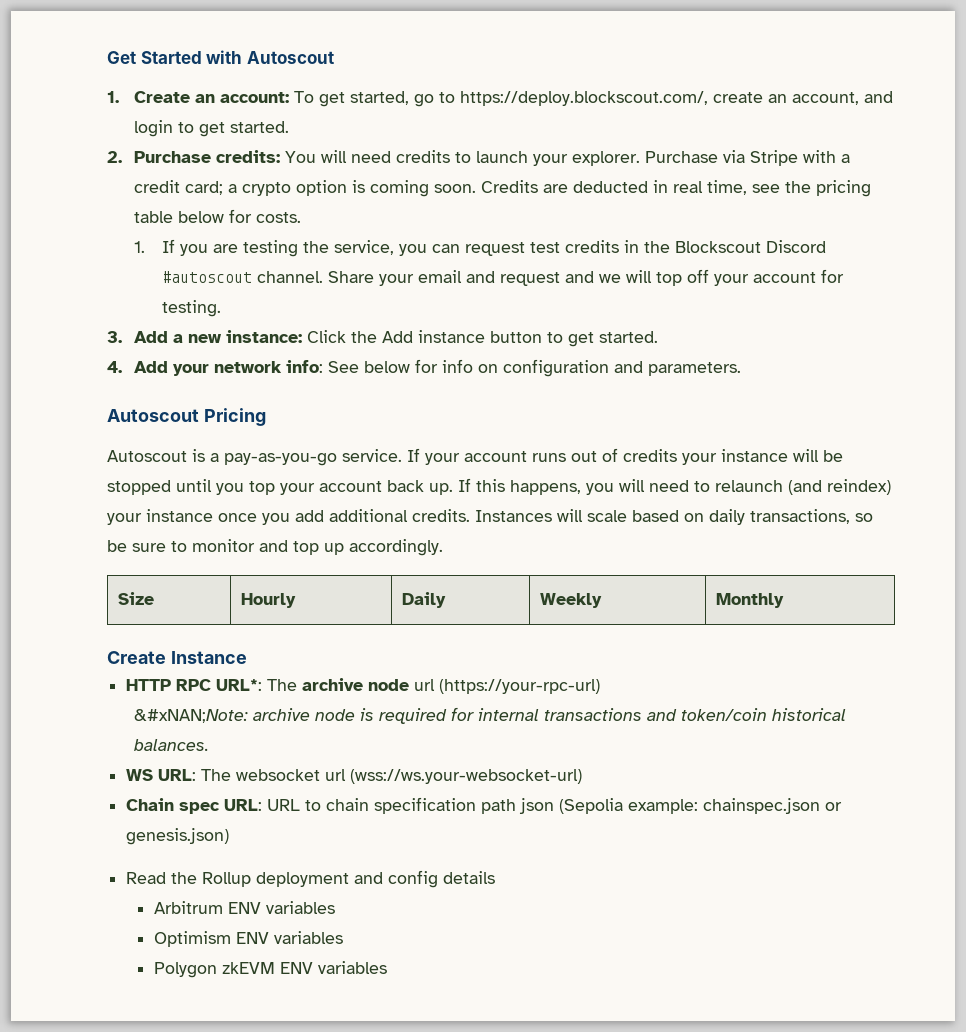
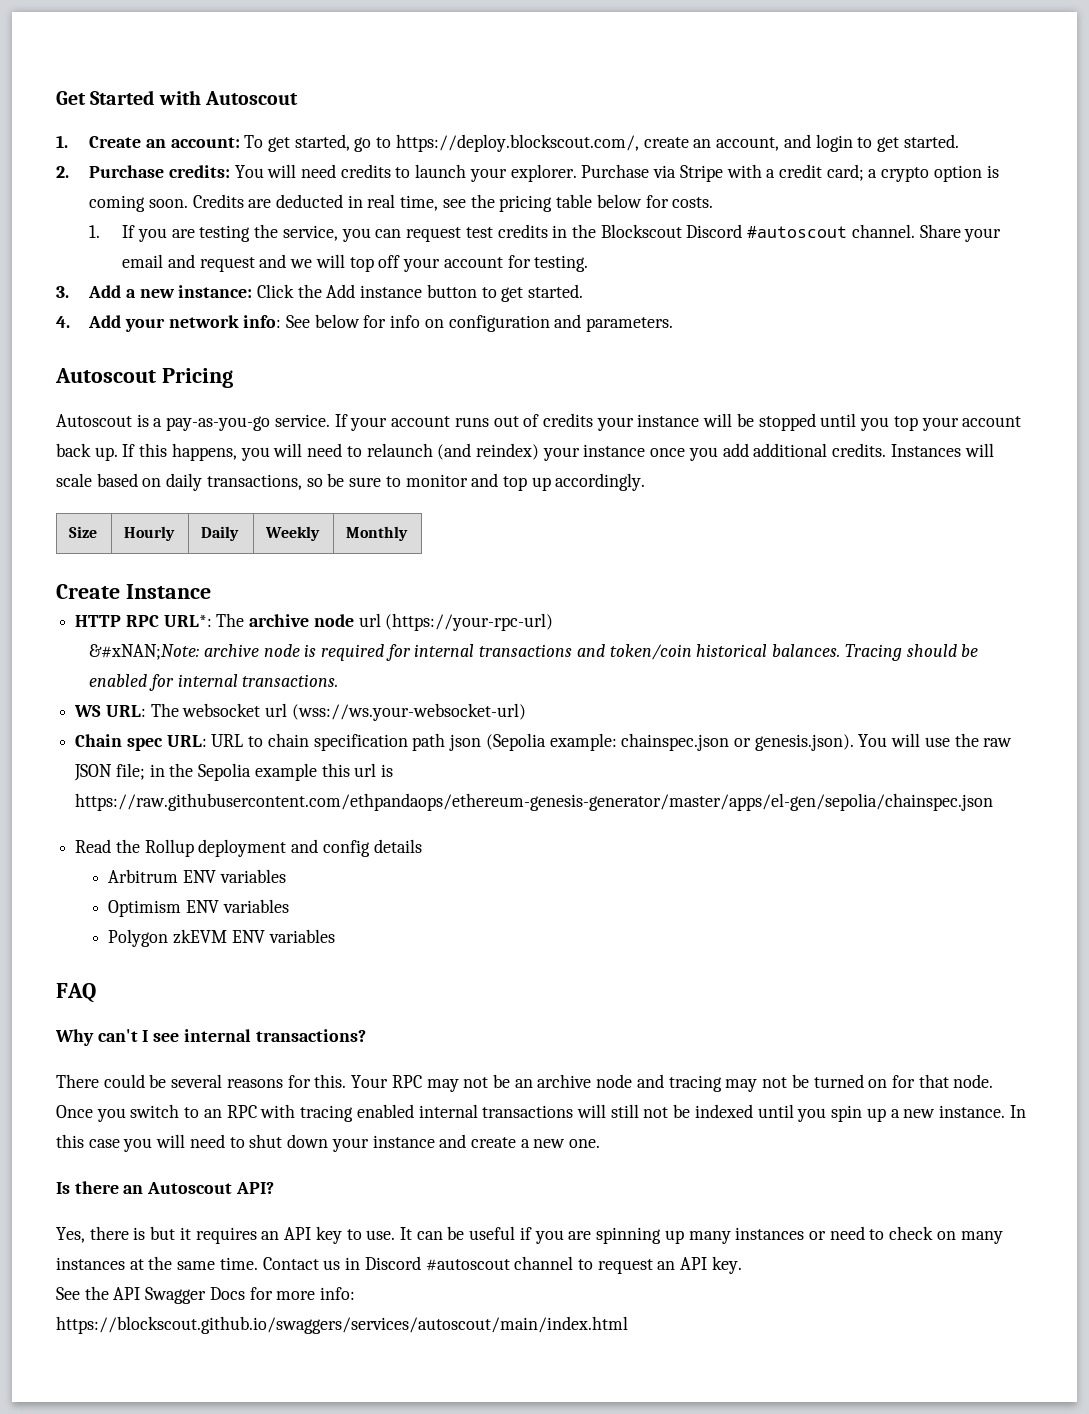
+ Tracing should be enabled for internal transactions.
- Chain spec URL: URL to chain specification path json (Sepolia example: chainspec.json or genesis.json)
+ Chain spec URL: URL to chain specification path json (Sepolia example: chainspec.json or genesis.json). You will use the raw JSON file; in the Sepolia example this url is https://raw.githubusercontent.com/ethpandaops/ethereum-genesis-generator/master/apps/el-gen/sepolia/chainspec.json
+ FAQ
+ Why can't I see internal transactions?
+ There could be several reasons for this. Your RPC may not be an archive node and tracing may not be turned on for that node. Once you switch to an RPC with tracing enabled internal transactions will still not be indexed until you spin up a new instance. In this case you will need to shut down your instance and create a new one.
+ Is there an Autoscout API?
+ Yes, there is but it requires an API key to use. It can be useful if you are spinning up many instances or need to check on many instances at the same time. Contact us in Discord #autoscout channel to request an API key.
+ See the API Swagger Docs for more info:
+ https://blockscout.github.io/swaggers/services/autoscout/main/index.html

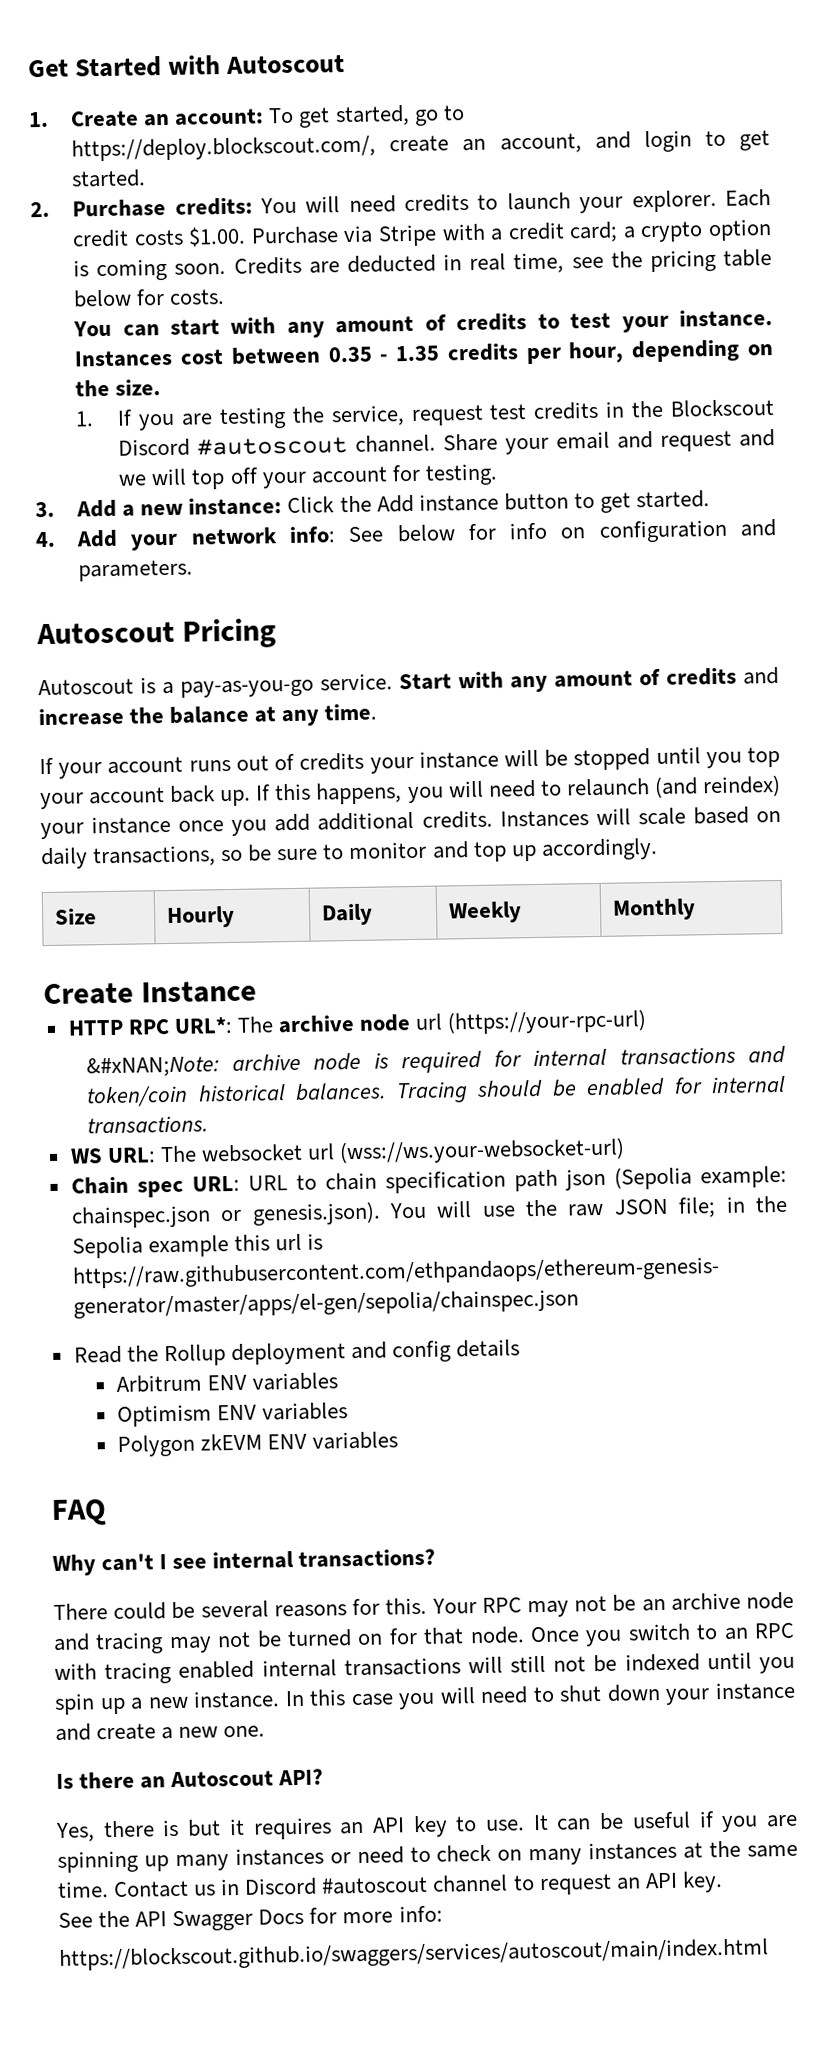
- Purchase via Stripe with a credit card; a crypto option is coming soon.
+ Each credit costs $1.00. Purchase via Stripe with a credit card; a crypto option is coming soon.
+ You can start with any amount of credits to test your instance. Instances cost between 0.35 - 1.35 credits per hour, depending on the size.
- 1. If you are testing the service, you can request test credits in the Blockscout Discord #autoscout channel.
+ 1. If you are testing the service, request test credits in the Blockscout Discord #autoscout channel.
- Autoscout is a pay-as-you-go service. If your account runs out of credits your instance will be stopped until you top your account back up.
+ Autoscout is a pay-as-you-go service. Start with any amount of credits and increase the balance at any time.
+ If your account runs out of credits your instance will be stopped until you top your account back up.

